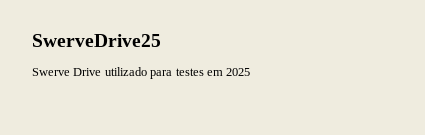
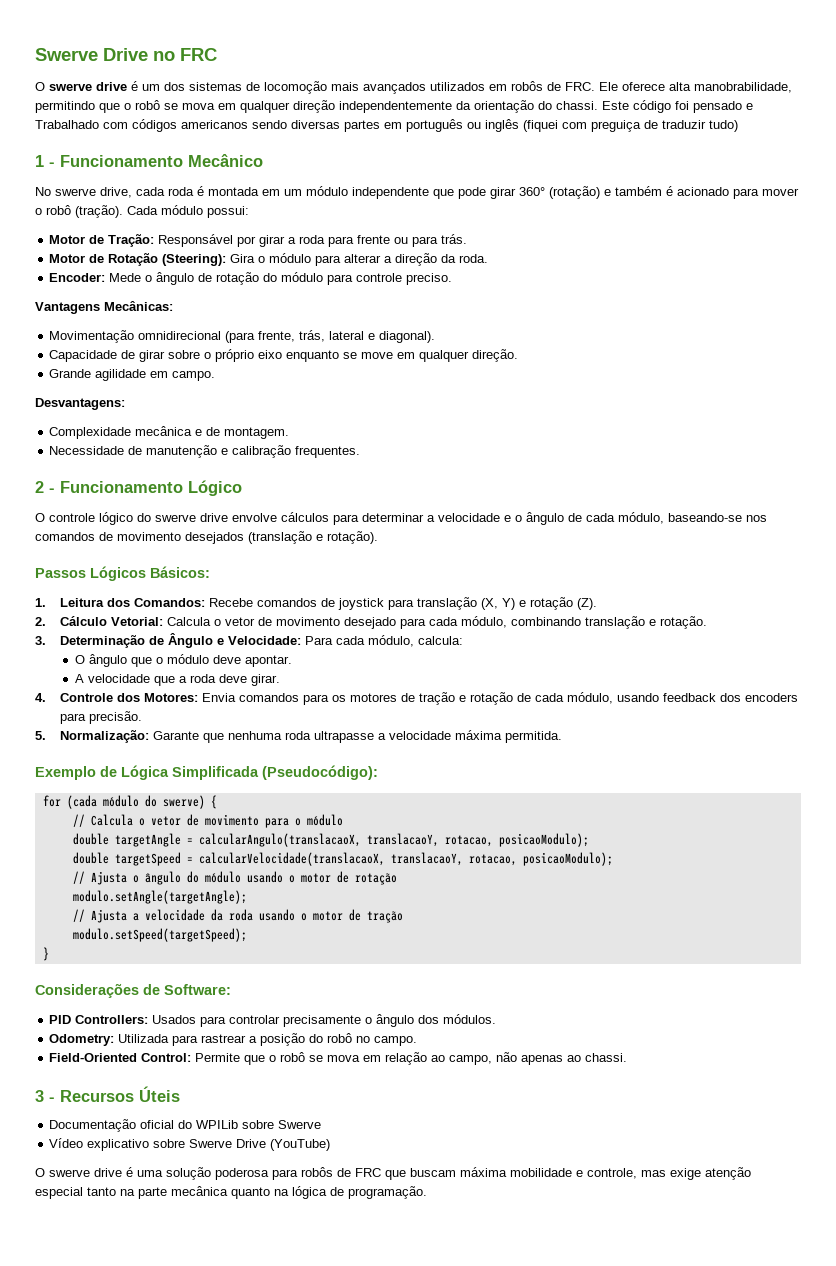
- SwerveDrive25
- Swerve Drive utilizado para testes em 2025
+ Swerve Drive no FRC
+ O swerve drive é um dos sistemas de locomoção mais avançados utilizados em robôs de FRC. Ele oferece alta manobrabilidade, permitindo que o robô se mova em qualquer direção independentemente da orientação do chassi. Este código foi pensado e Trabalhado com códigos americanos sendo diversas partes em português ou inglês (fiquei com preguiça de traduzir tudo)
+ 1 - Funcionamento Mecânico
+ No swerve drive, cada roda é montada em um módulo independente que pode girar 360° (rotação) e também é acionado para mover o robô (tração). Cada módulo possui:
+ Motor de Tração: Responsável por girar a roda para frente ou para trás.
+ Motor de Rotação (Steering): Gira o módulo para alterar a direção da roda.
+ Encoder: Mede o ângulo de rotação do módulo para controle preciso.
+ Vantagens Mecânicas:
+ Movimentação omnidirecional (para frente, trás, lateral e diagonal).
+ Capacidade de girar sobre o próprio eixo enquanto se move em qualquer direção.
+ Grande agilidade em campo.
+ Desvantagens:
+ Complexidade mecânica e de montagem.
+ Necessidade de manutenção e calibração frequentes.
+ 2 - Funcionamento Lógico
+ O controle lógico do swerve drive envolve cálculos para determinar a velocidade e o ângulo de cada módulo, baseando-se nos comandos de movimento desejados (translação e rotação).
+ Passos Lógicos Básicos:
+ 1. Leitura dos Comandos: Recebe comandos de joystick para translação (X, Y) e rotação (Z).
+ 2. Cálculo Vetorial: Calcula o vetor de movimento desejado para cada módulo, combinando translação e rotação.
+ 3. Determinação de Ângulo e Velocidade: Para cada módulo, calcula:
+ O ângulo que o módulo deve apontar.
+ A velocidade que a roda deve girar.
+ 4. Controle dos Motores: Envia comandos para os motores de tração e rotação de cada módulo, usando feedback dos encoders para precisão.
+ 5. Normalização: Garante que nenhuma roda ultrapasse a velocidade máxima permitida.
+ Exemplo de Lógica Simplificada (Pseudocódigo):
+ for (cada módulo do swerve) {
+ // Calcula o vetor de movimento para o módulo
+ double targetAngle = calcularAngulo(translacaoX, translacaoY, rotacao, posicaoModulo);
+ double targetSpeed = calcularVelocidade(translacaoX, translacaoY, rotacao, posicaoModulo);
+ // Ajusta o ângulo do módulo usando o motor de rotação
+ modulo.setAngle(targetAngle);
+ // Ajusta a velocidade da roda usando o motor de tração
+ modulo.setSpeed(targetSpeed);
+ }
+ Considerações de Software:
+ PID Controllers: Usados para controlar precisamente o ângulo dos módulos.
+ Odometry: Utilizada para rastrear a posição do robô no campo.
+ Field-Oriented Control: Permite que o robô se mova em relação ao campo, não apenas ao chassi.
+ 3 - Recursos Úteis
+ Documentação oficial do WPILib sobre Swerve
+ Vídeo explicativo sobre Swerve Drive (YouTube)
+ O swerve drive é uma solução poderosa para robôs de FRC que buscam máxima mobilidade e controle, mas exige atenção especial tanto na parte mecânica quanto na lógica de programação.

